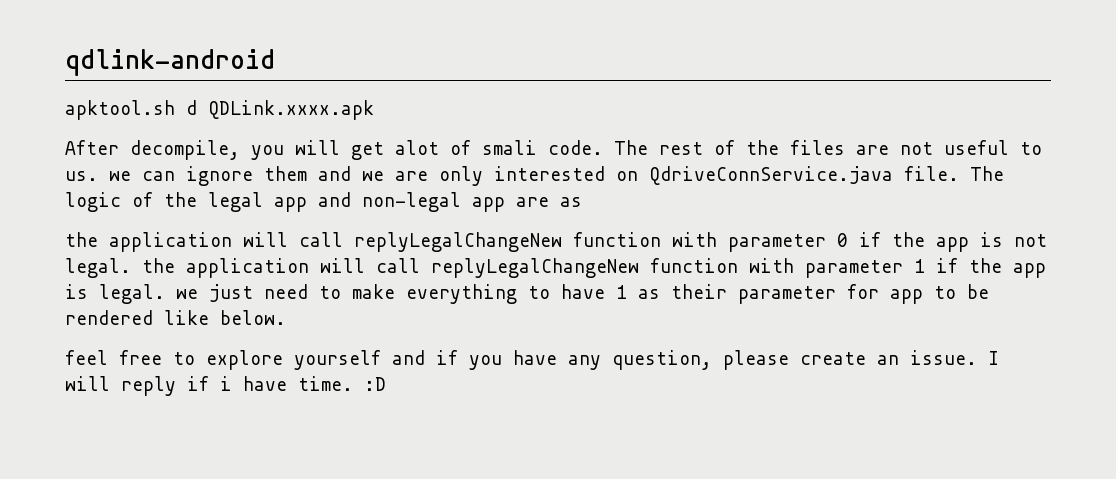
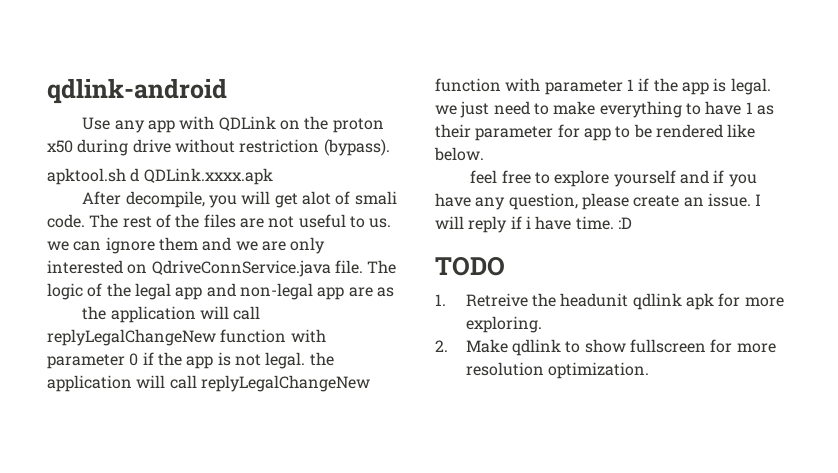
+ Use any app with QDLink on the proton x50 during drive without restriction (bypass).
+ TODO
+ 1. Retreive the headunit qdlink apk for more exploring.
+ 2. Make qdlink to show fullscreen for more resolution optimization.

